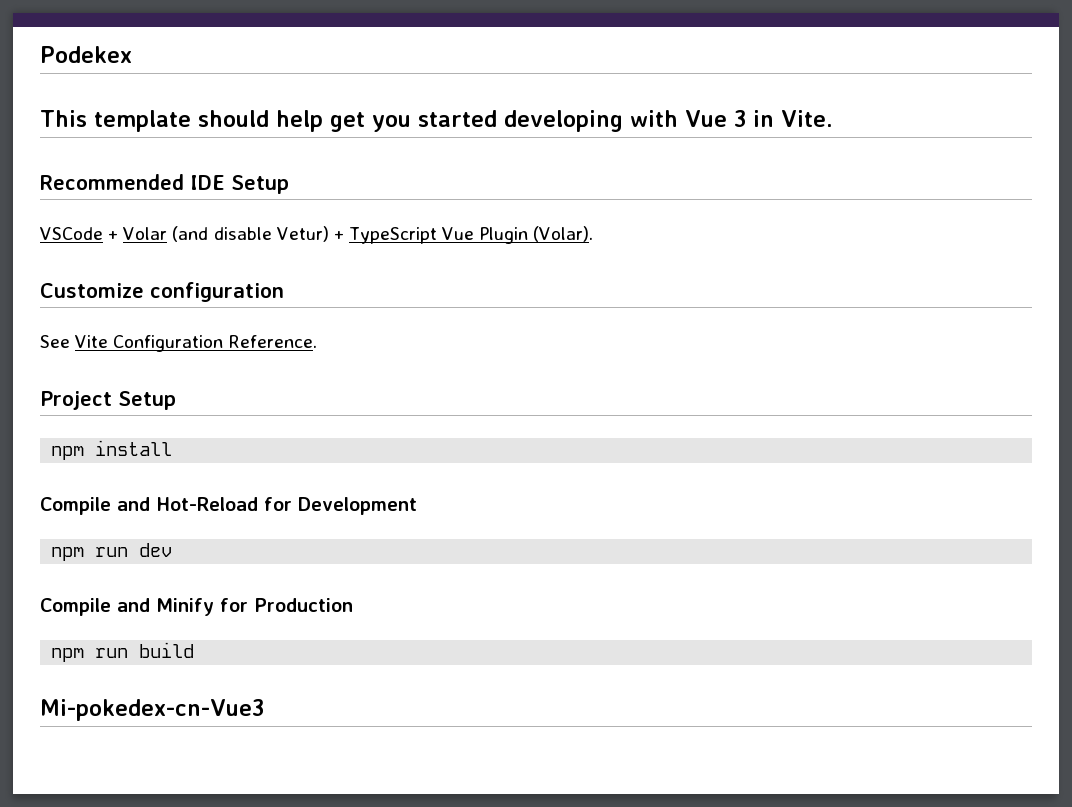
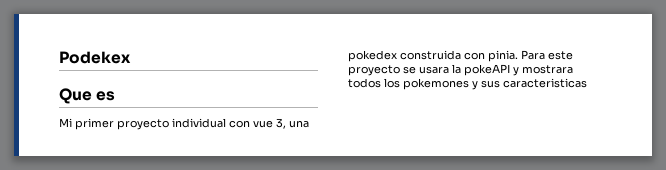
- This template should help get you started developing with Vue 3 in Vite.
- Recommended IDE Setup
- VSCode + Volar (and disable Vetur) + TypeScript Vue Plugin (Volar).
- Customize configuration
- See Vite Configuration Reference.
- Project Setup
- npm install
- Compile and Hot-Reload for Development
- npm run dev
- Compile and Minify for Production
- npm run build
- Mi-pokedex-cn-Vue3
+ Que es
+ Mi primer proyecto individual con vue 3, una pokedex construida con pinia. Para este proyecto se usara la pokeAPI y mostrara todos los pokemones y sus caracteristicas

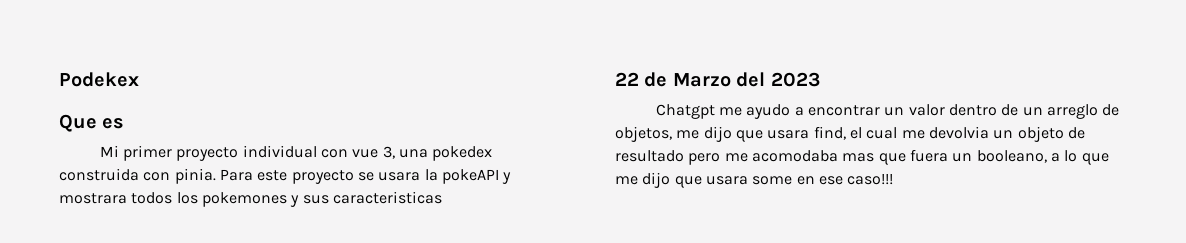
+ 22 de Marzo del 2023
+ Chatgpt me ayudo a encontrar un valor dentro de un arreglo de objetos, me dijo que usara find, el cual me devolvia un objeto de resultado pero me acomodaba mas que fuera un booleano, a lo que me dijo que usara some en ese caso!!!

